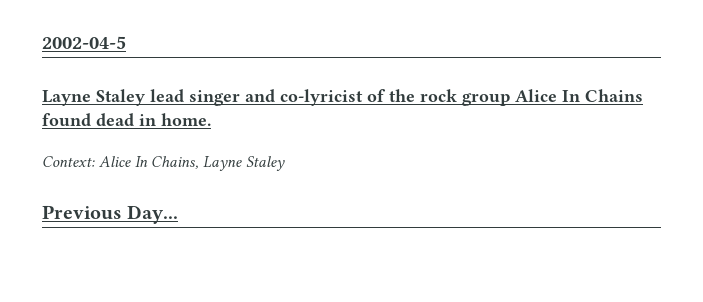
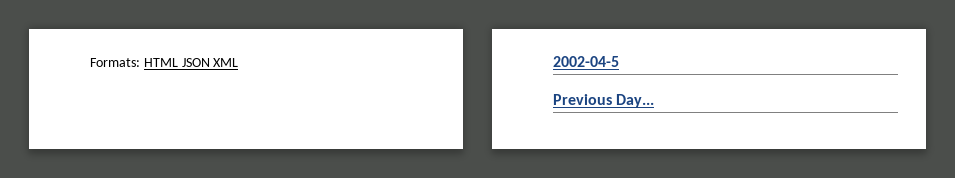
+ Formats: HTML JSON XML
  2002-04-5
- Layne Staley lead singer and co-lyricist of the rock group Alice In Chains found dead in home.
- Context: Alice In Chains, Layne Staley

